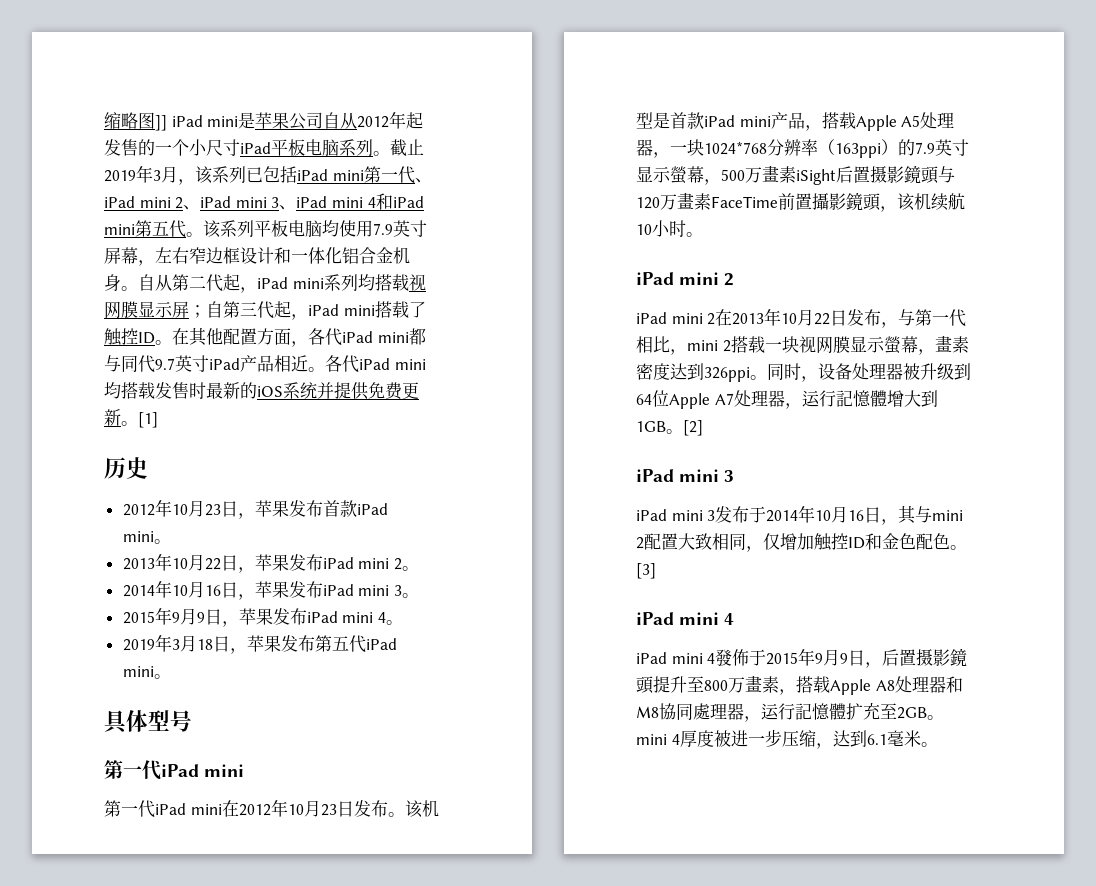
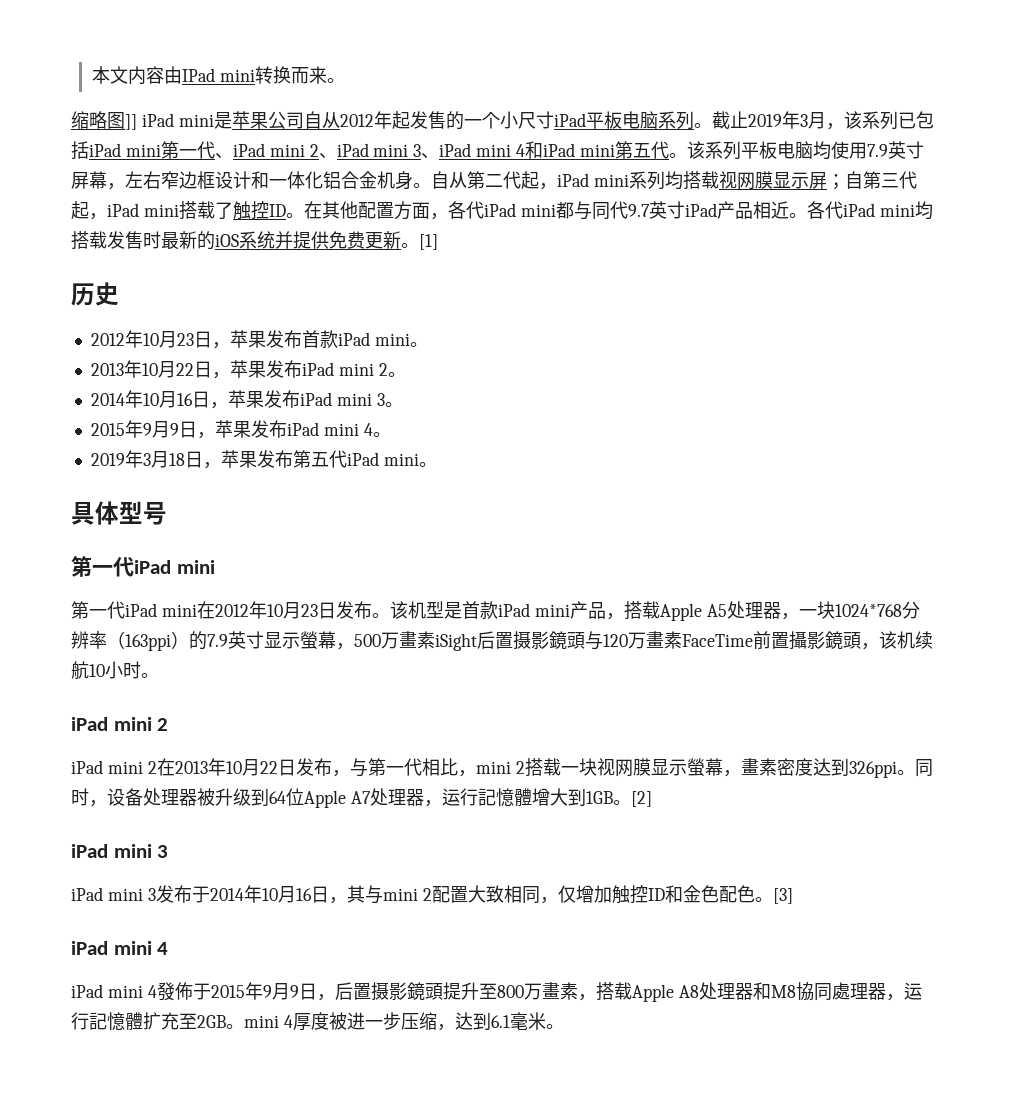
+ 本文内容由IPad mini转换而来。

